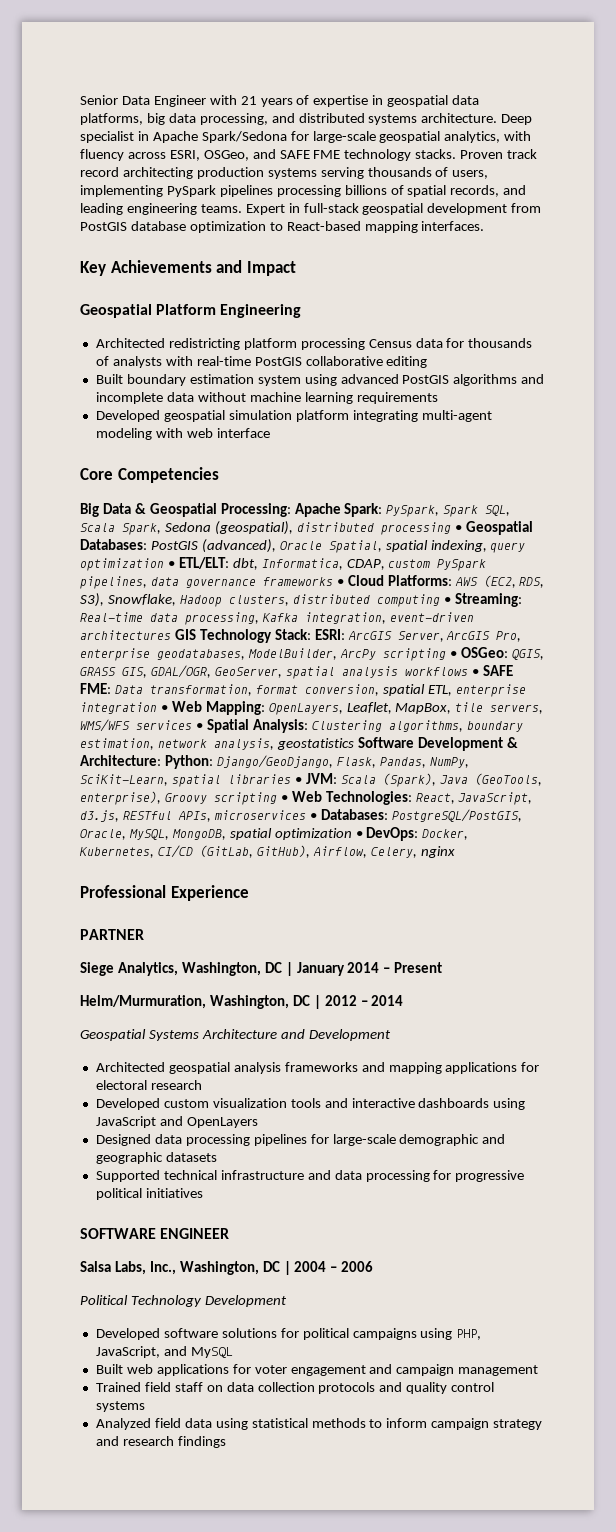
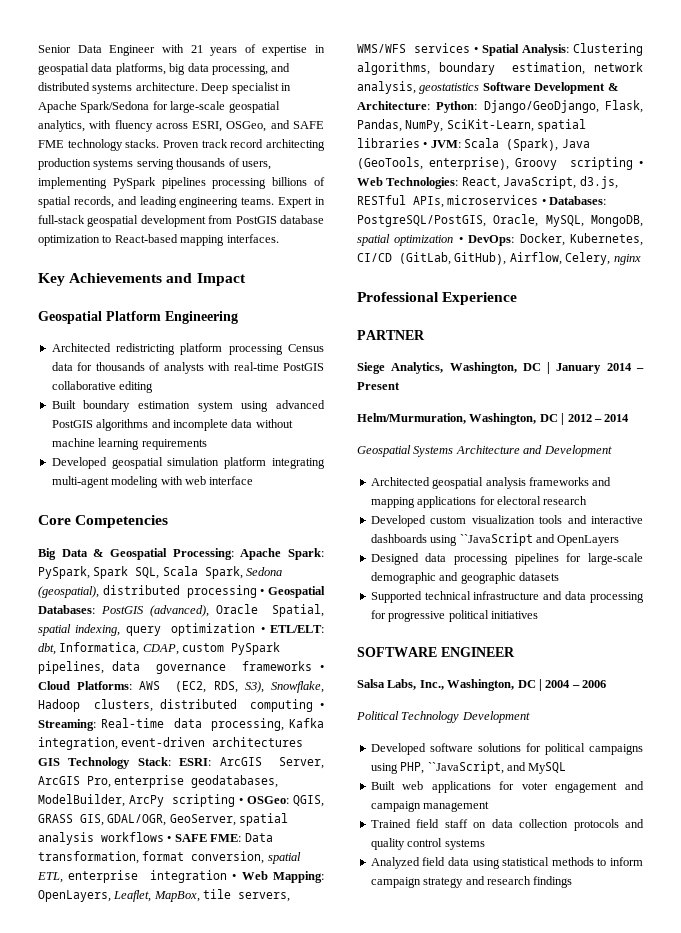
- Developed custom visualization tools and interactive dashboards using JavaScript and OpenLayers
+ Developed custom visualization tools and interactive dashboards using ``JavaScript and OpenLayers
- Developed software solutions for political campaigns using PHP, JavaScript, and MySQL
+ Developed software solutions for political campaigns using PHP, ``JavaScript, and MySQL

